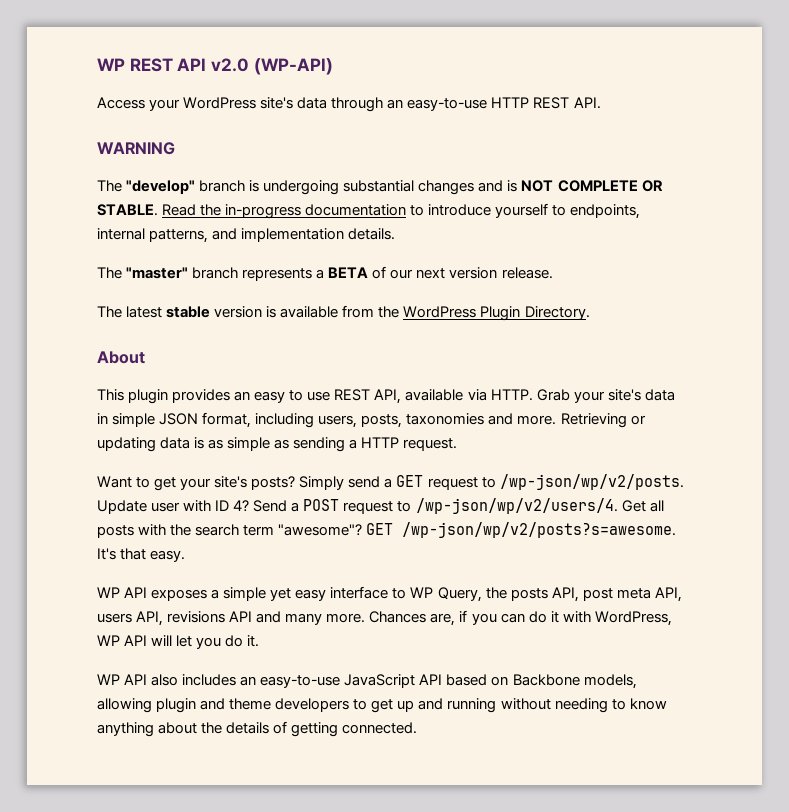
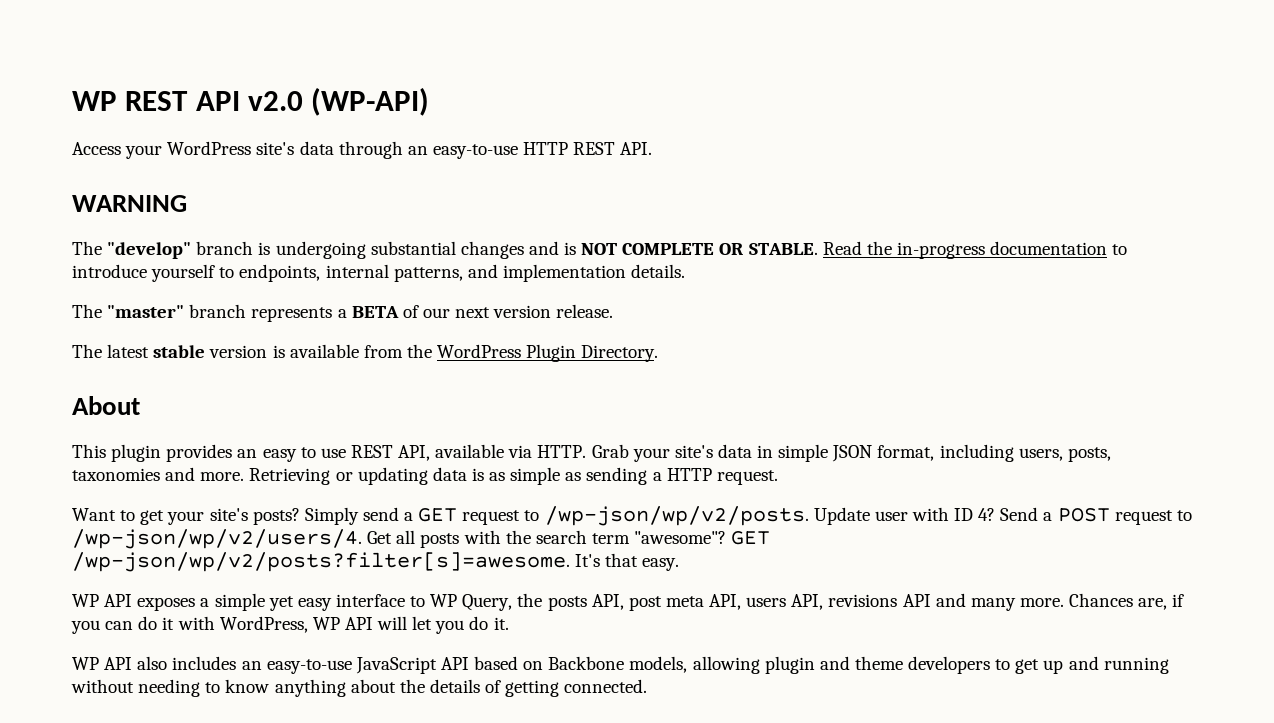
- GET /wp-json/wp/v2/posts?s=awesome.
+ GET /wp-json/wp/v2/posts?filter[s]=awesome.

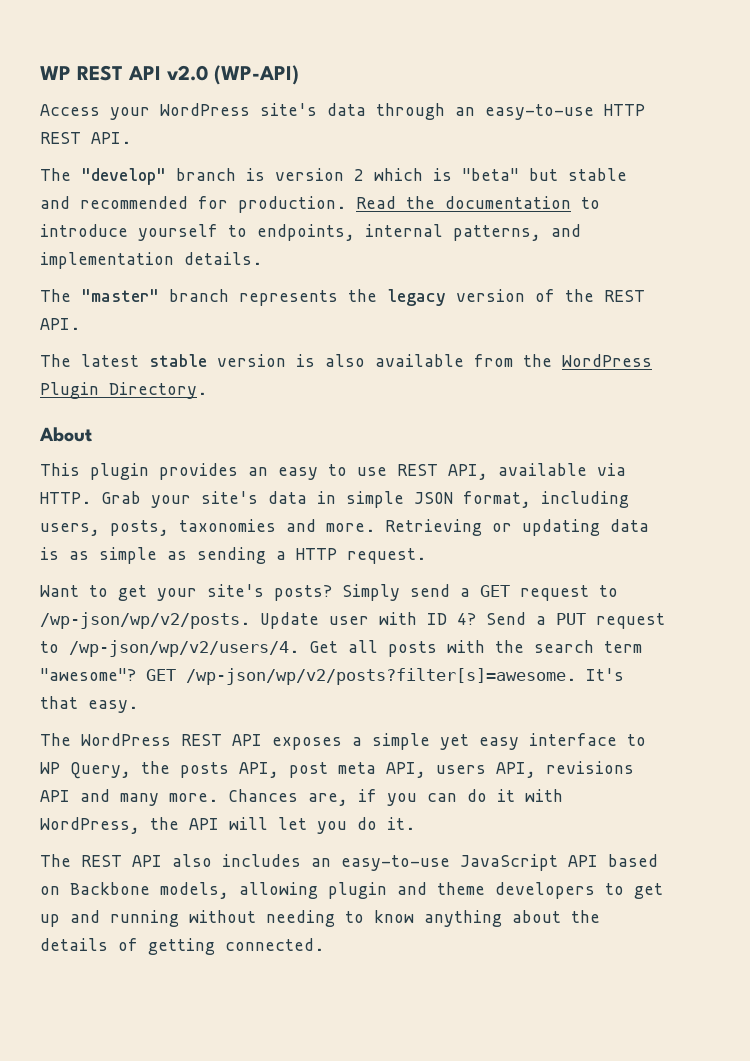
- WARNING
- The "develop" branch is undergoing substantial changes and is NOT COMPLETE OR STABLE.
+ The "develop" branch is version 2 which is "beta" but stable and recommended for production.
- Read the in-progress documentation to introduce yourself to endpoints, internal patterns, and implementation details.
+ Read the documentation to introduce yourself to endpoints, internal patterns, and implementation details.
- The "master" branch represents a BETA of our next version release.
+ The "master" branch represents the legacy version of the REST API.
- The latest stable version is available from the WordPress Plugin Directory.
+ The latest stable version is also available from the WordPress Plugin Directory.
- Send a POST request to /wp-json/wp/v2/users/4.
+ Send a PUT request to /wp-json/wp/v2/users/4.
- WP API exposes a simple yet easy interface to WP Query, the posts API, post meta API, users API, revisions API and many more.
+ The WordPress REST API exposes a simple yet easy interface to WP Query, the posts API, post meta API, users API, revisions API and many more.
- Chances are, if you can do it with WordPress, WP API will let you do it.
+ Chances are, if you can do it with WordPress, the API will let you do it.
- WP API also includes an easy-to-use JavaScript API based on Backbone models, allowing plugin and theme developers to get up and running without needing to know anything about the details of getting connected.
+ The REST API also includes an easy-to-use JavaScript API based on Backbone models, allowing plugin and theme developers to get up and running without needing to know anything about the details of getting connected.

